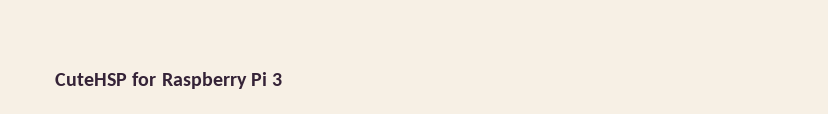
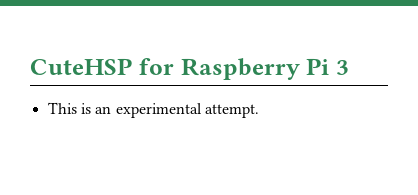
+ This is an experimental attempt.

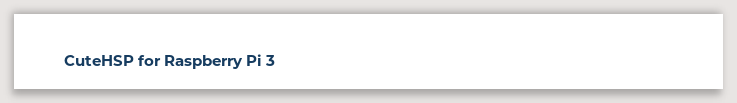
- This is an experimental attempt.

